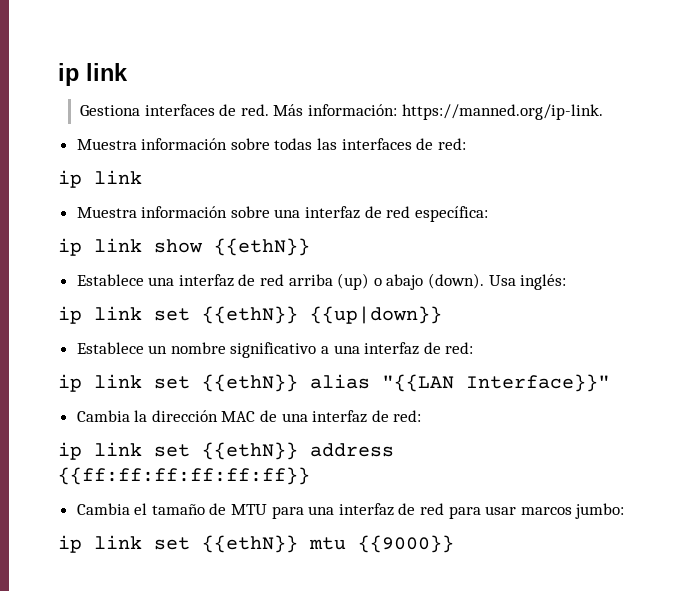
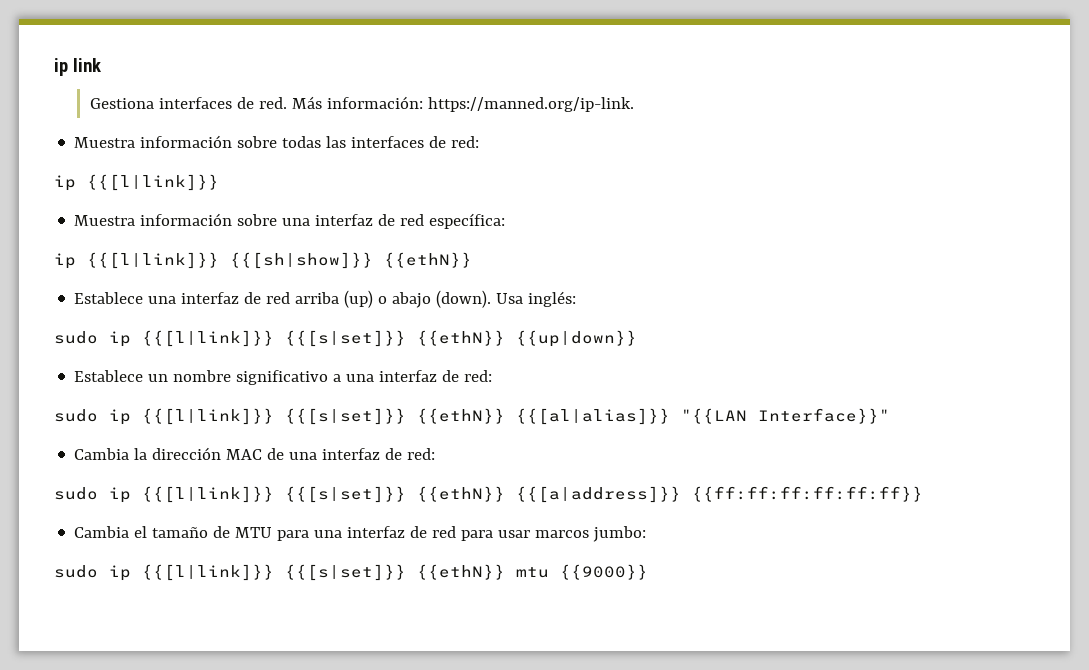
  Muestra información sobre todas las interfaces de red:
- ip link
+ ip {{[l|link]}}
- ip link show {{ethN}}
+ ip {{[l|link]}} {{[sh|show]}} {{ethN}}
- ip link set {{ethN}} {{up|down}}
+ sudo ip {{[l|link]}} {{[s|set]}} {{ethN}} {{up|down}}
- ip link set {{ethN}} alias "{{LAN Interface}}"
+ sudo ip {{[l|link]}} {{[s|set]}} {{ethN}} {{[al|alias]}} "{{LAN Interface}}"
- ip link set {{ethN}} address {{ff:ff:ff:ff:ff:ff}}
+ sudo ip {{[l|link]}} {{[s|set]}} {{ethN}} {{[a|address]}} {{ff:ff:ff:ff:ff:ff}}
- ip link set {{ethN}} mtu {{9000}}
+ sudo ip {{[l|link]}} {{[s|set]}} {{ethN}} mtu {{9000}}

